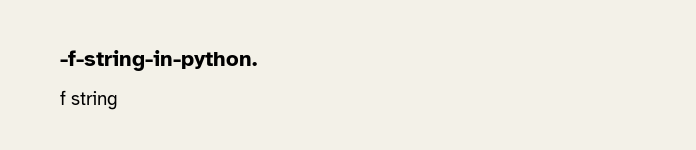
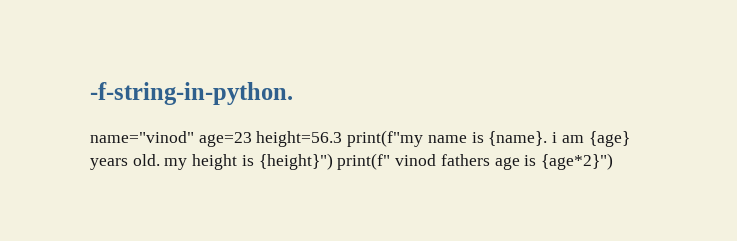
- f string
+ name="vinod" age=23 height=56.3 print(f"my name is {name}. i am {age} years old. my height is {height}") print(f" vinod fathers age is {age*2}")

